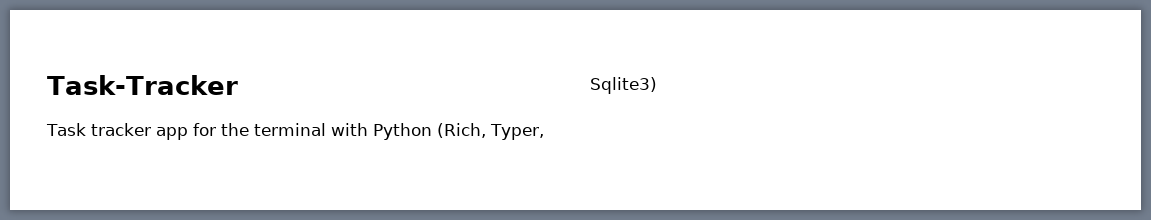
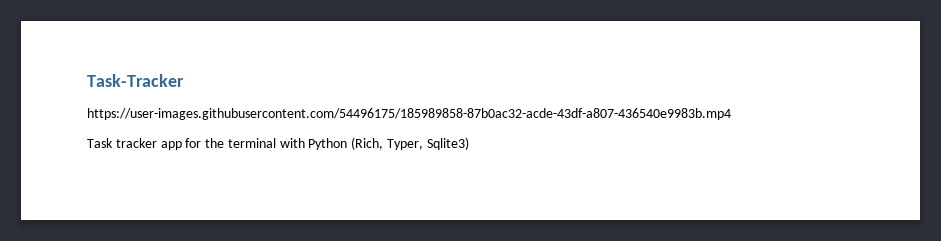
+ https://user-images.githubusercontent.com/54496175/185989858-87b0ac32-acde-43df-a807-436540e9983b.mp4

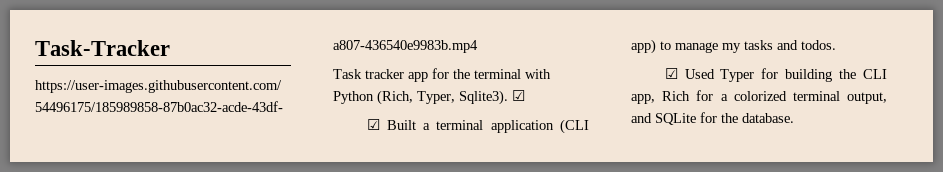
- Task tracker app for the terminal with Python (Rich, Typer, Sqlite3)
+ Task tracker app for the terminal with Python (Rich, Typer, Sqlite3). ☑
+ ☑ Built a terminal application (CLI app) to manage my tasks and todos.
+ ☑ Used Typer for building the CLI app, Rich for a colorized terminal output, and SQLite for the database.

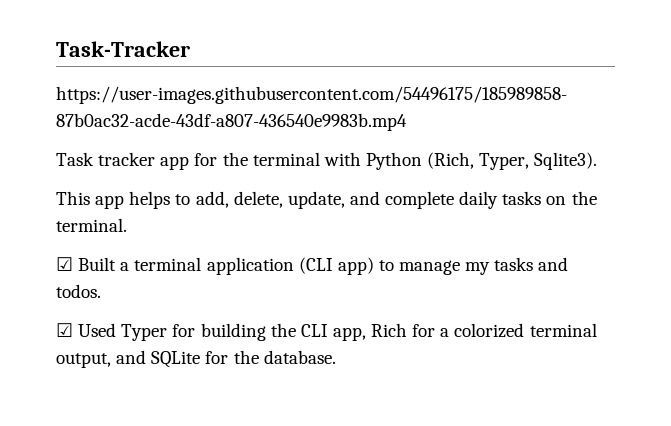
- Task tracker app for the terminal with Python (Rich, Typer, Sqlite3). ☑
+ Task tracker app for the terminal with Python (Rich, Typer, Sqlite3).
+ This app helps to add, delete, update, and complete daily tasks on the terminal.

